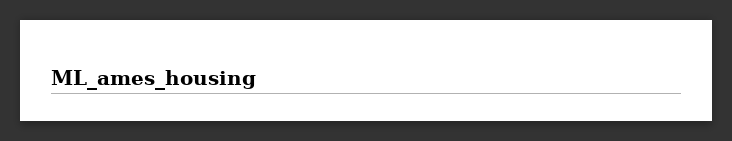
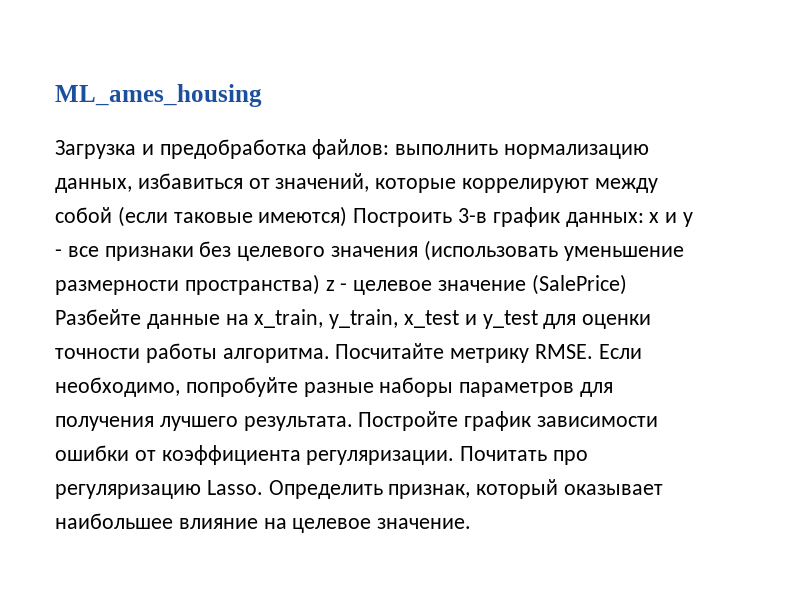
+ Загрузка и предобработка файлов: выполнить нормализацию данных, избавиться от значений, которые коррелируют между собой (если таковые имеются) Построить 3-в график данных: x и y - все признаки без целевого значения (использовать уменьшение размерности пространства) z - целевое значение (SalePrice) Разбейте данные на x_train, y_train, x_test и y_test для оценки точности работы алгоритма. Посчитайте метрику RMSE. Если необходимо, попробуйте разные наборы параметров для получения лучшего результата. Постройте график зависимости ошибки от коэффициента регуляризации. Почитать про регуляризацию Lasso. Определить признак, который оказывает наибольшее влияние на целевое значение.

